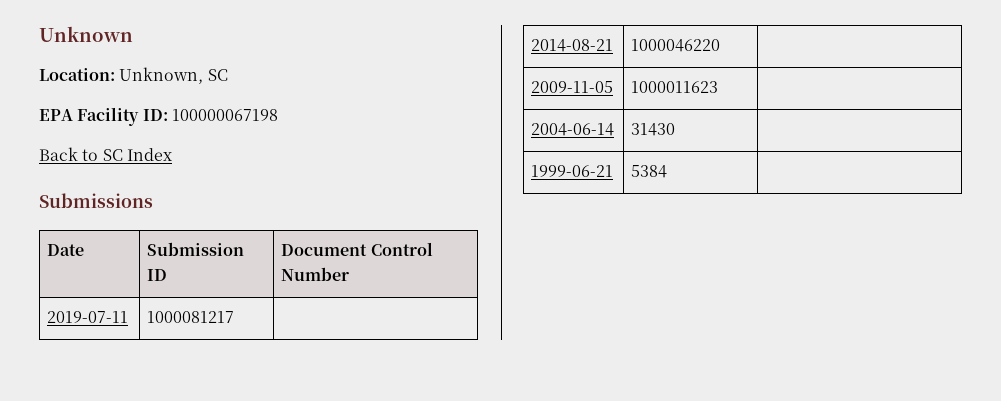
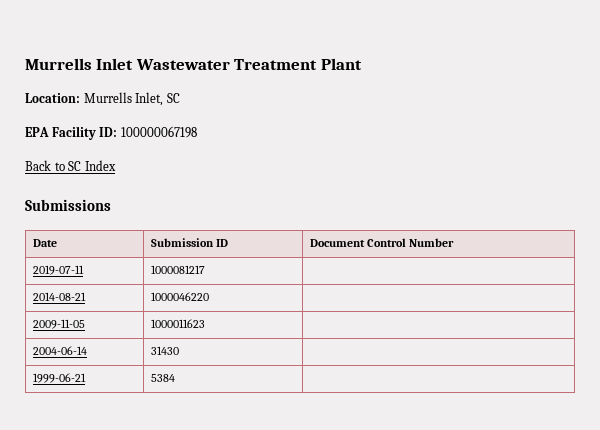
- Unknown
+ Murrells Inlet Wastewater Treatment Plant
- Location: Unknown, SC
+ Location: Murrells Inlet, SC

